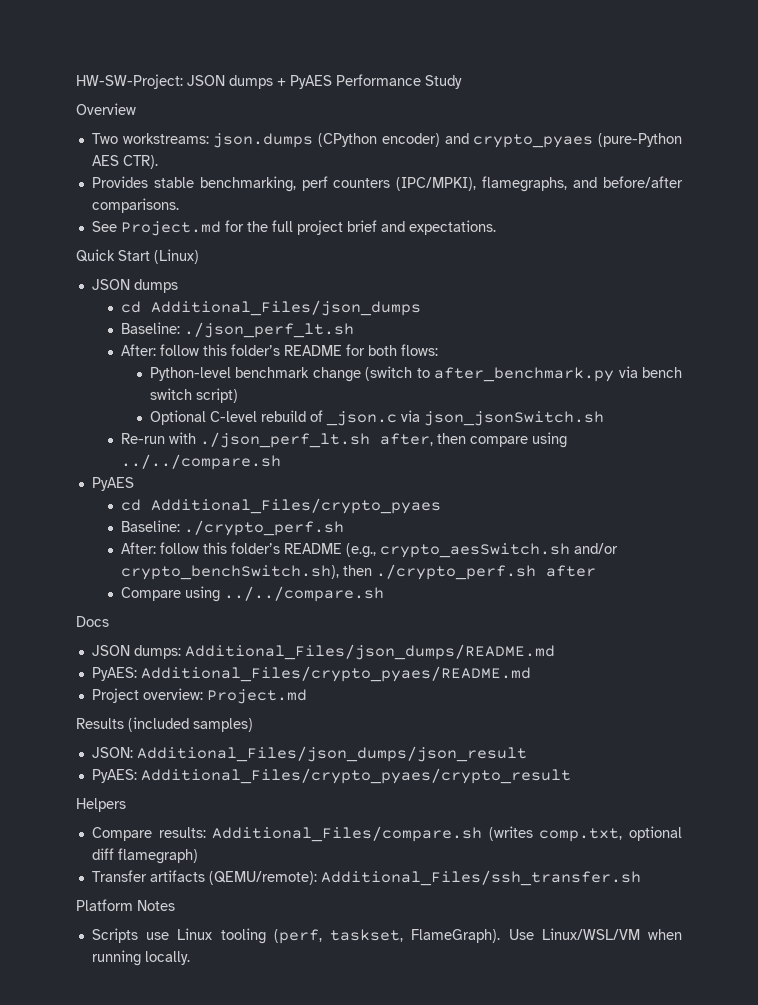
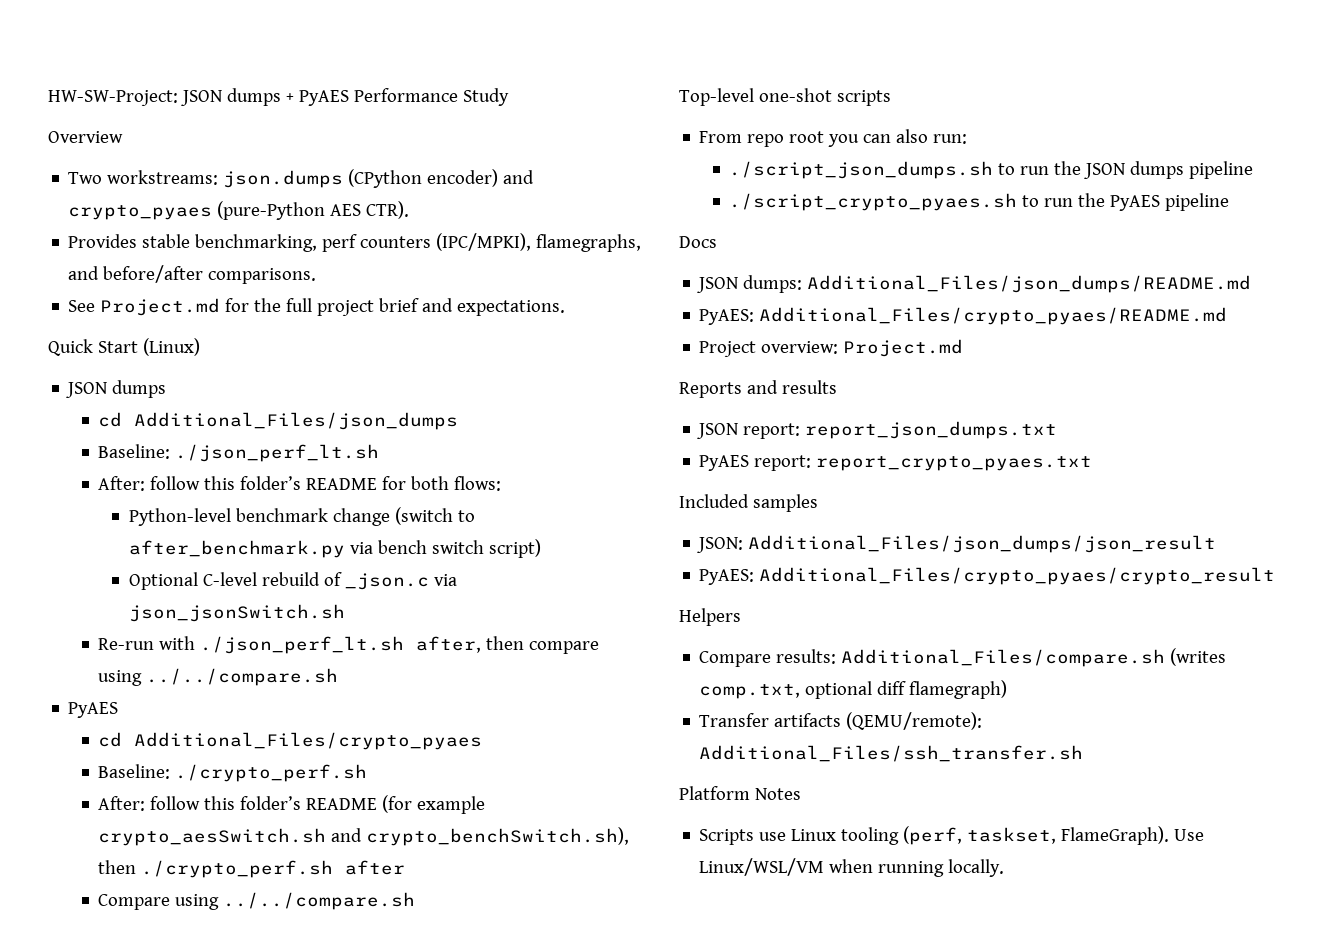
- After: follow this folder’s README (e.g., crypto_aesSwitch.sh and/or crypto_benchSwitch.sh), then ./crypto_perf.sh after
+ After: follow this folder’s README (for example crypto_aesSwitch.sh and crypto_benchSwitch.sh), then ./crypto_perf.sh after
+ Top-level one-shot scripts
+ From repo root you can also run:
+ ./script_json_dumps.sh to run the JSON dumps pipeline
+ ./script_crypto_pyaes.sh to run the PyAES pipeline
- Results (included samples)
+ Reports and results
+ JSON report: report_json_dumps.txt
+ PyAES report: report_crypto_pyaes.txt
+ Included samples

